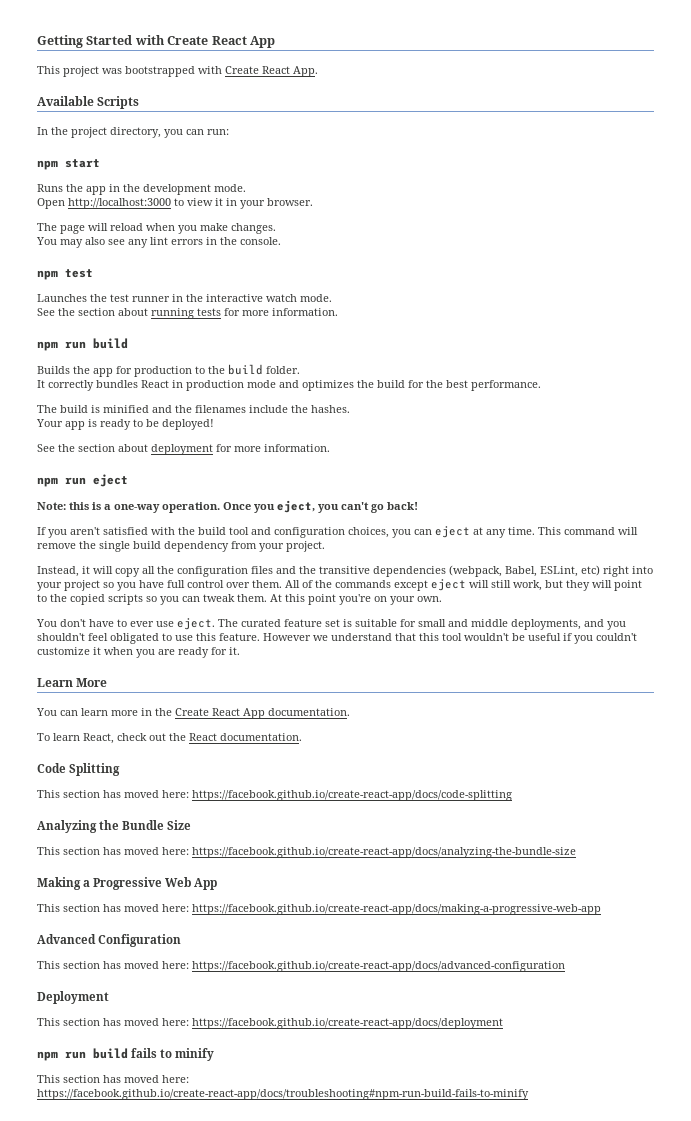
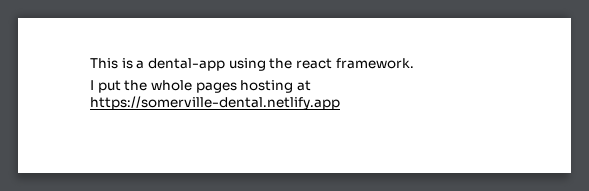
- Getting Started with Create React App
- This project was bootstrapped with Create React App.
- Available Scripts
- In the project directory, you can run:
- npm start
- Runs the app in the development mode.
- Open http://localhost:3000 to view it in your browser.
- The page will reload when you make changes.
- You may also see any lint errors in the console.
- npm test
- Launches the test runner in the interactive watch mode.
- See the section about running tests for more information.
- npm run build
- Builds the app for production to the build folder.
- It correctly bundles React in production mode and optimizes the build for the best performance.
- The build is minified and the filenames include the hashes.
- Your app is ready to be deployed!
- See the section about deployment for more information.
- npm run eject
- Note: this is a one-way operation. Once you eject, you can't go back!
- If you aren't satisfied with the build tool and configuration choices, you can eject at any time. This command will remove the single build dependency from your project.
- Instead, it will copy all the configuration files and the transitive dependencies (webpack, Babel, ESLint, etc) right into your project so you have full control over them. All of the commands except eject will still work, but they will point to the copied scripts so you can tweak them. At this point you're on your own.
- You don't have to ever use eject. The curated feature set is suitable for small and middle deployments, and you shouldn't feel obligated to use this feature. However we understand that this tool wouldn't be useful if you couldn't customize it when you are ready for it.
- Learn More
- You can learn more in the Create React App documentation.
- To learn React, check out the React documentation.
- Code Splitting
- This section has moved here: https://facebook.github.io/create-react-app/docs/code-splitting
- Analyzing the Bundle Size
- This section has moved here: https://facebook.github.io/create-react-app/docs/analyzing-the-bundle-size
- Making a Progressive Web App
- This section has moved here: https://facebook.github.io/create-react-app/docs/making-a-progressive-web-app
- Advanced Configuration
- This section has moved here: https://facebook.github.io/create-react-app/docs/advanced-configuration
- Deployment
- This section has moved here: https://facebook.github.io/create-react-app/docs/deployment
- npm run build fails to minify
- This section has moved here: https://facebook.github.io/create-react-app/docs/troubleshooting#npm-run-build-fails-to-minify
+ This is a dental-app using the react framework.
+ I put the whole pages hosting at https://somerville-dental.netlify.app

